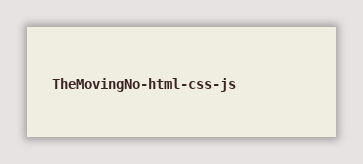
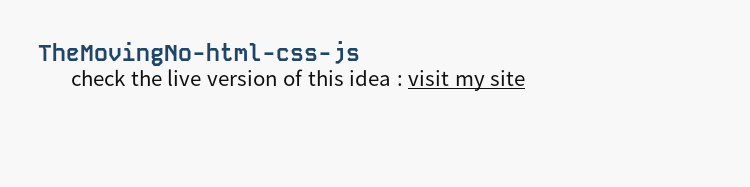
+ check the live version of this idea : visit my site

